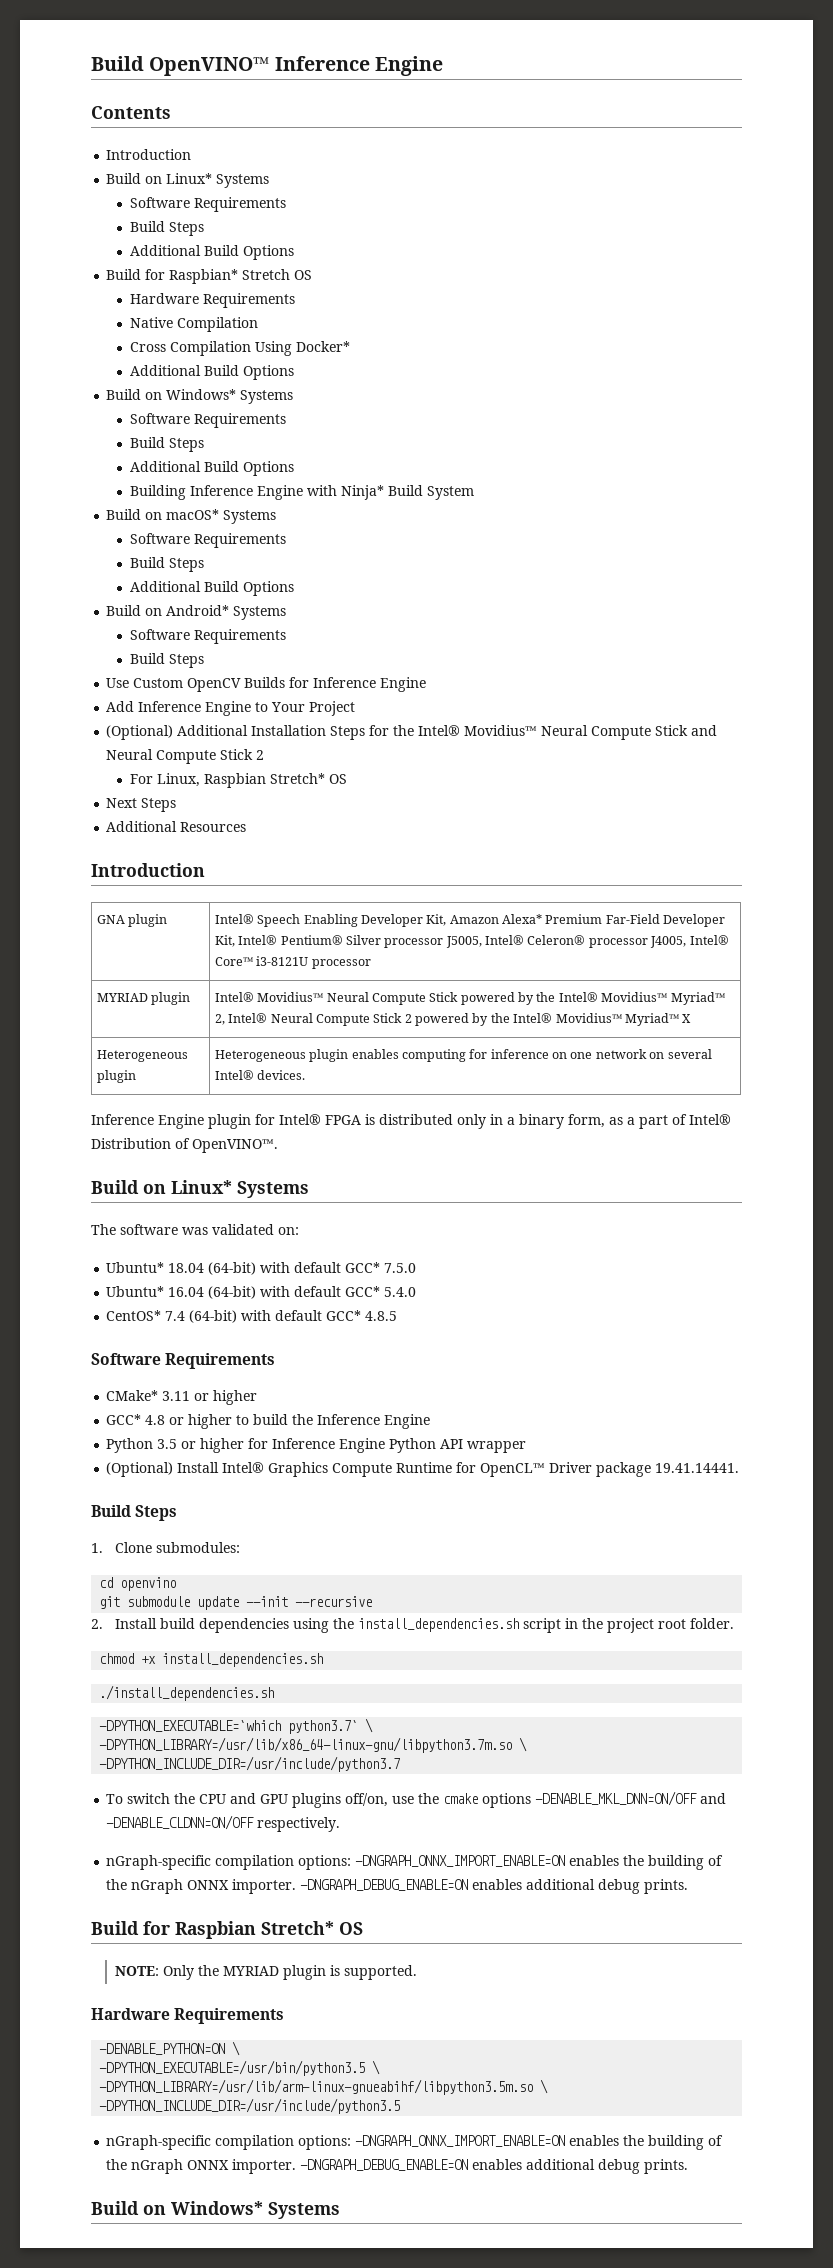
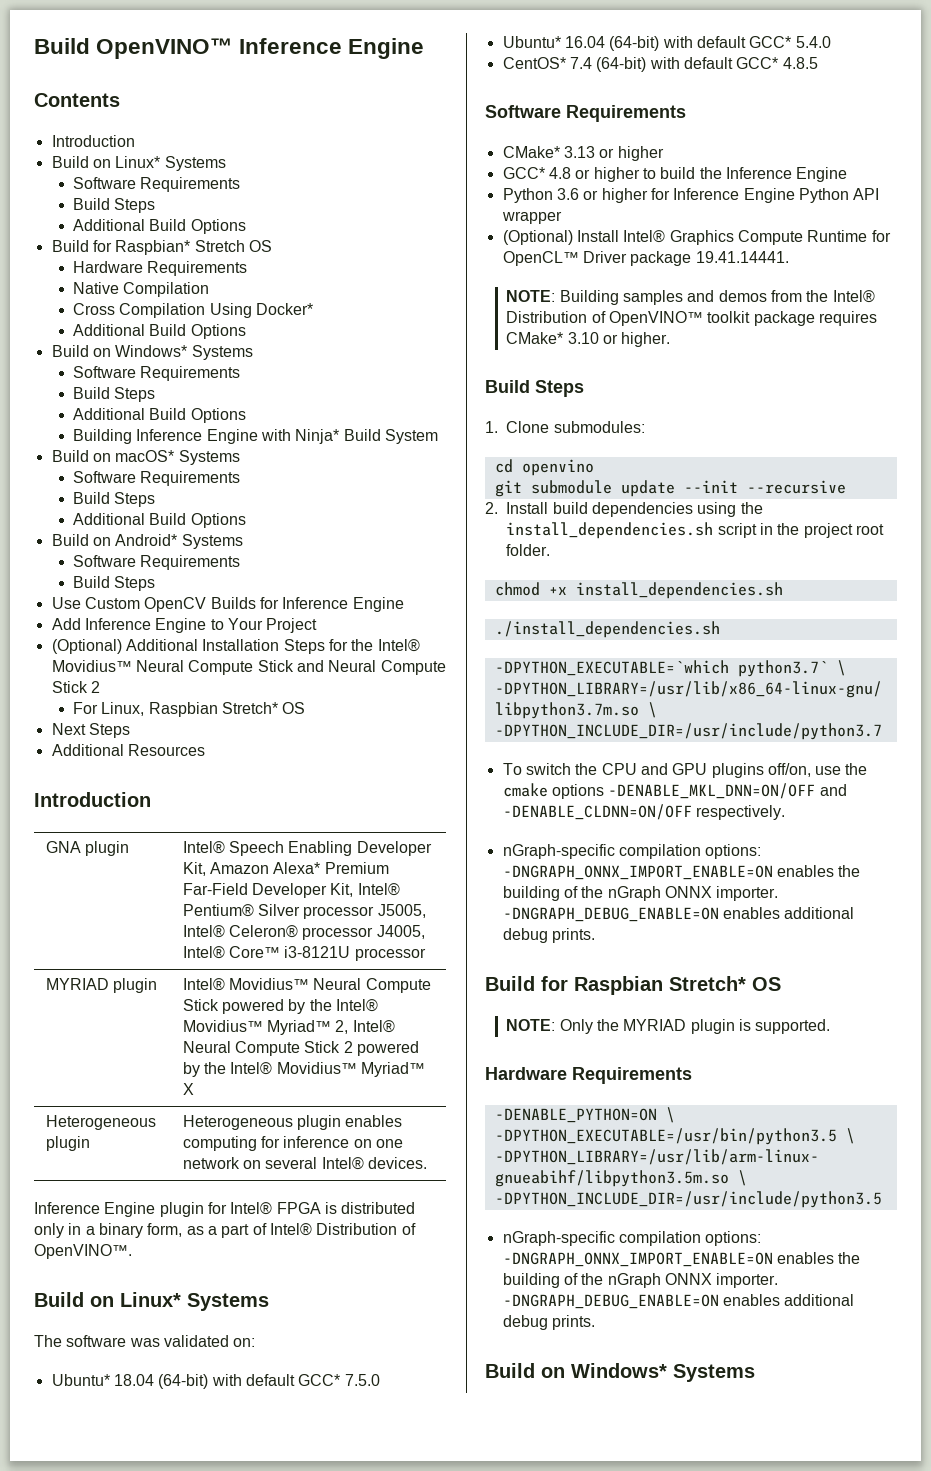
- CMake* 3.11 or higher
+ CMake* 3.13 or higher
- Python 3.5 or higher for Inference Engine Python API wrapper
+ Python 3.6 or higher for Inference Engine Python API wrapper
+ NOTE: Building samples and demos from the Intel® Distribution of OpenVINO™ toolkit package requires CMake* 3.10 or higher.

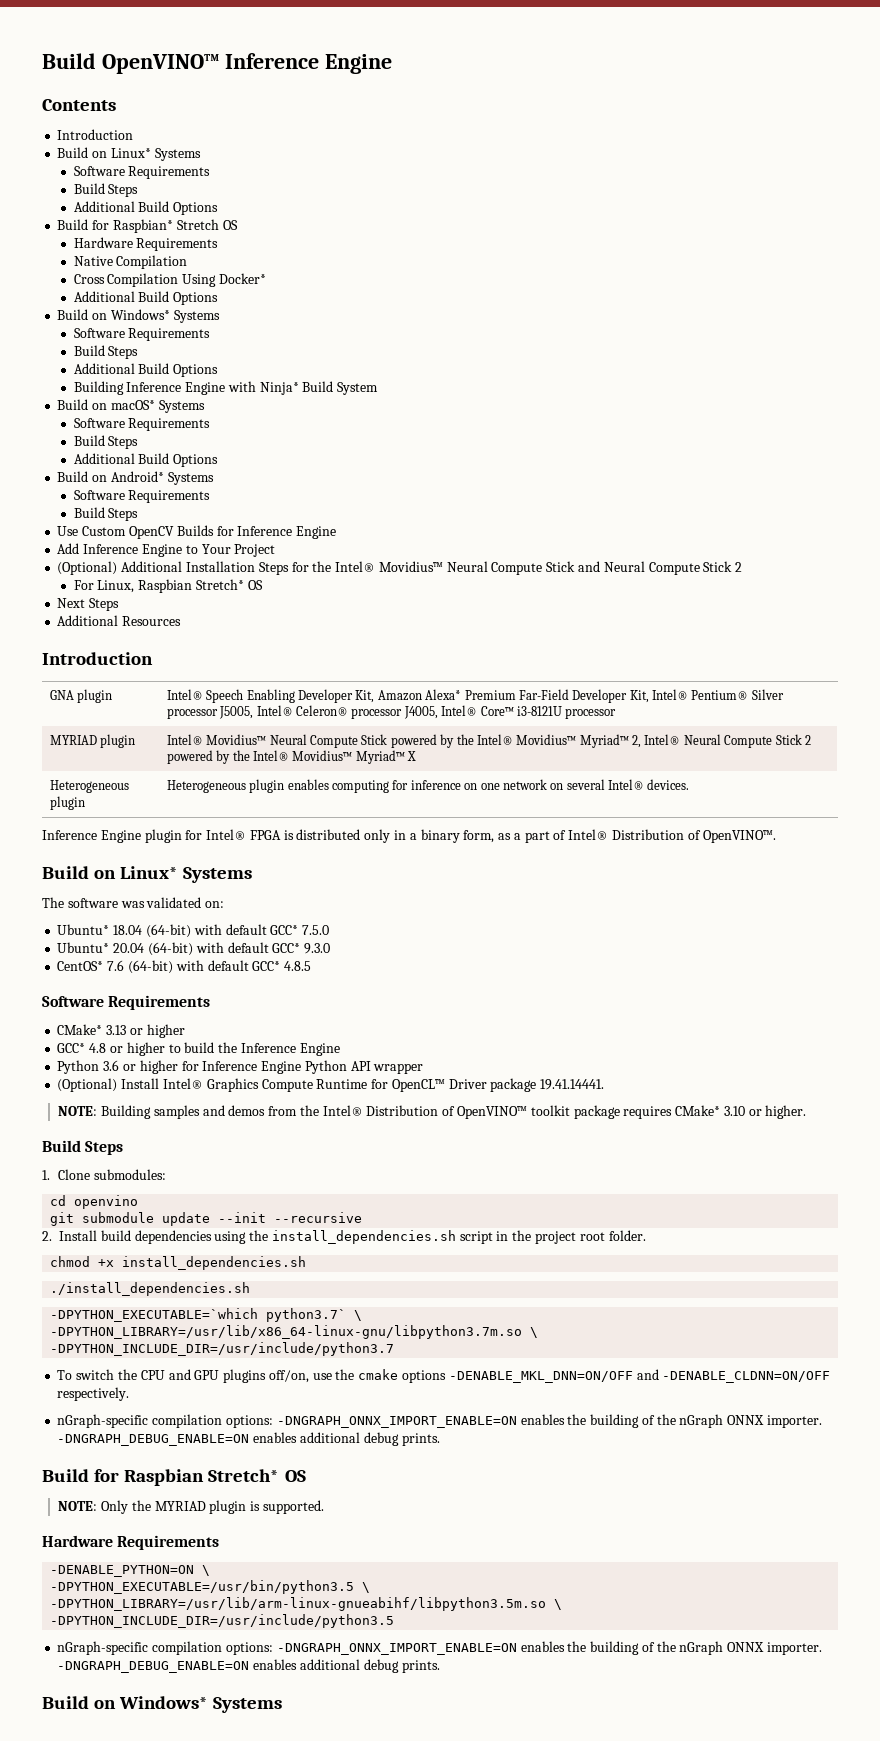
- Ubuntu* 16.04 (64-bit) with default GCC* 5.4.0
+ Ubuntu* 20.04 (64-bit) with default GCC* 9.3.0
- CentOS* 7.4 (64-bit) with default GCC* 4.8.5
+ CentOS* 7.6 (64-bit) with default GCC* 4.8.5

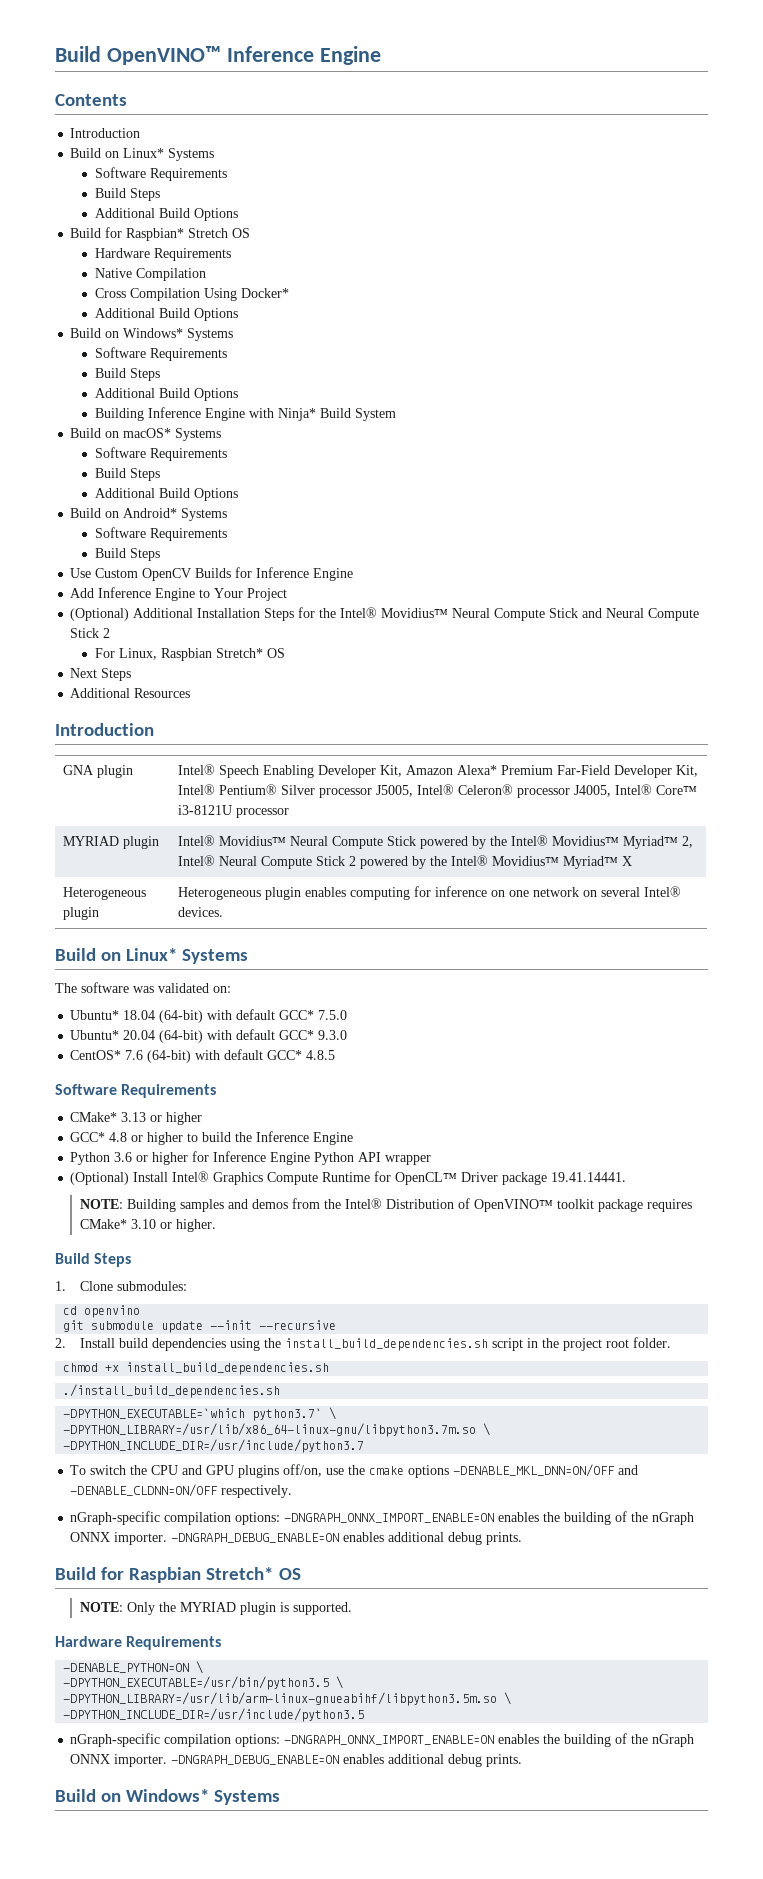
- Inference Engine plugin for Intel® FPGA is distributed only in a binary form, as a part of Intel® Distribution of OpenVINO™.
- 2. Install build dependencies using the install_dependencies.sh script in the project root folder.
+ 2. Install build dependencies using the install_build_dependencies.sh script in the project root folder.
- chmod +x install_dependencies.sh
- ./install_dependencies.sh
+ chmod +x install_build_dependencies.sh
+ ./install_build_dependencies.sh

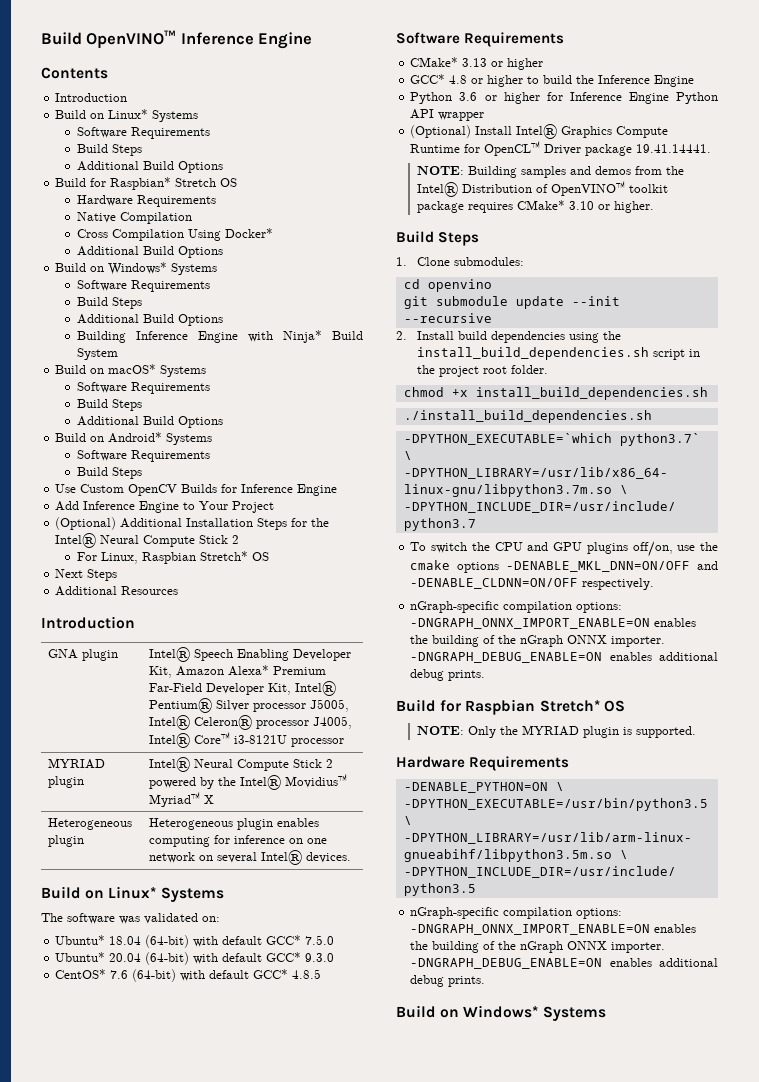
- (Optional) Additional Installation Steps for the Intel® Movidius™ Neural Compute Stick and Neural Compute Stick 2
+ (Optional) Additional Installation Steps for the Intel® Neural Compute Stick 2
- MYRIAD plugin | Intel® Movidius™ Neural Compute Stick powered by the Intel® Movidius™ Myriad™ 2, Intel® Neural Compute Stick 2 powered by the Intel® Movidius™ Myriad™ X
+ MYRIAD plugin | Intel® Neural Compute Stick 2 powered by the Intel® Movidius™ Myriad™ X

